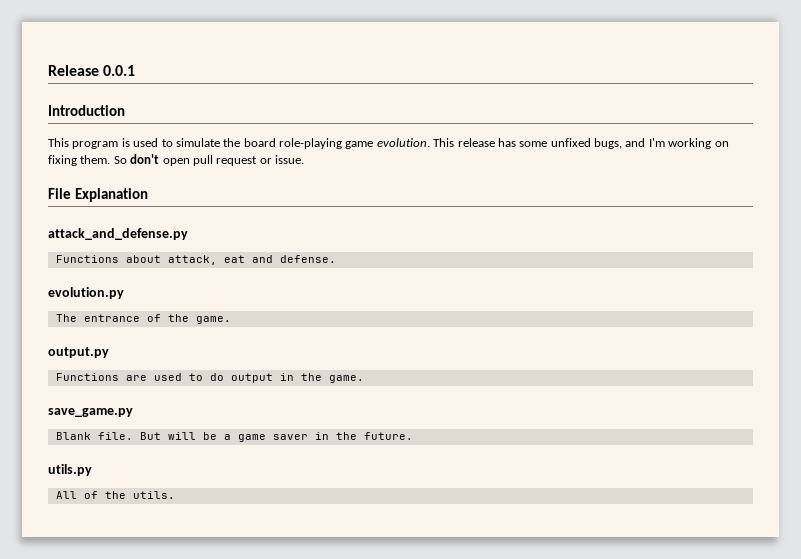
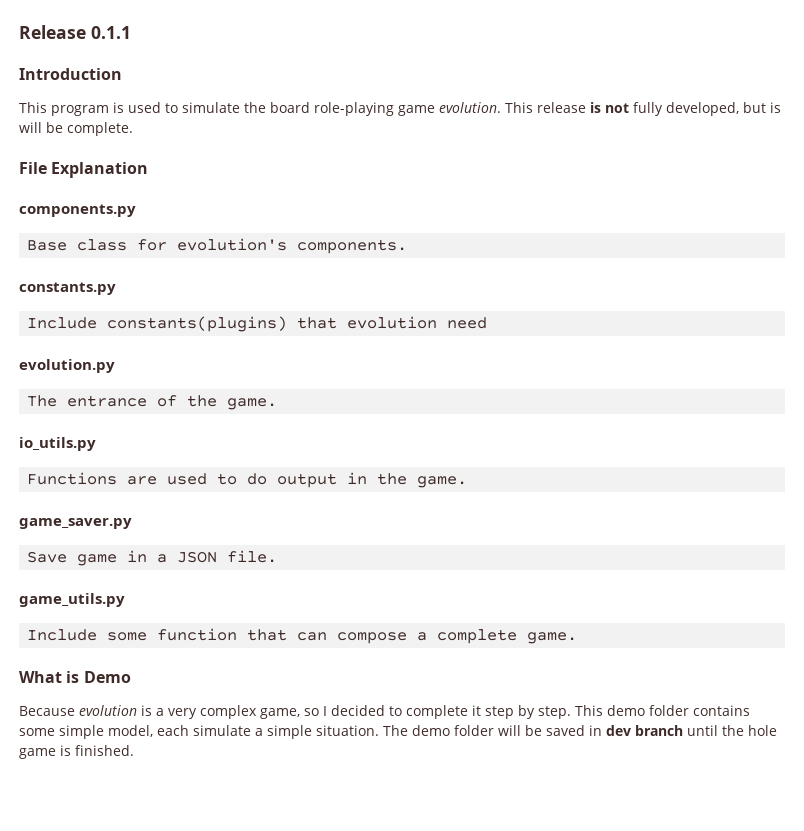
- Release 0.0.1
+ Release 0.1.1
- This release has some unfixed bugs, and I'm working on fixing them. So don't open pull request or issue.
+ This release is not fully developed, but is will be complete.
  File Explanation
- attack_and_defense.py
- Functions about attack, eat and defense.
+ components.py
+ Base class for evolution's components.
+ constants.py
+ Include constants(plugins) that evolution need
- output.py
+ io_utils.py
- save_game.py
- Blank file. But will be a game saver in the future.
- utils.py
- All of the utils.
+ game_saver.py
+ Save game in a JSON file.
+ game_utils.py
+ Include some function that can compose a complete game.
+ What is Demo
+ Because evolution is a very complex game, so I decided to complete it step by step. This demo folder contains some simple model, each simulate a simple situation. The demo folder will be saved in dev branch until the hole game is finished.

